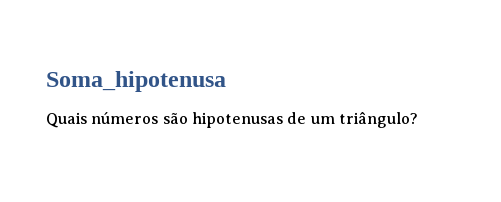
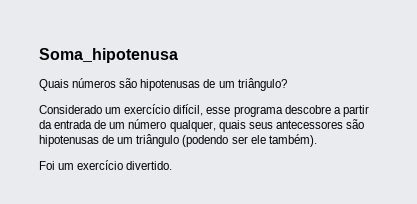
+ Considerado um exercício difícil, esse programa descobre a partir da entrada de um número qualquer, quais seus antecessores são hipotenusas de um triângulo (podendo ser ele também).
+ Foi um exercício divertido.

